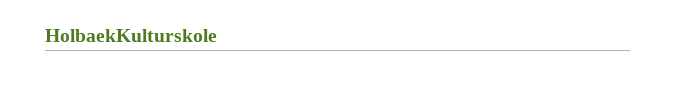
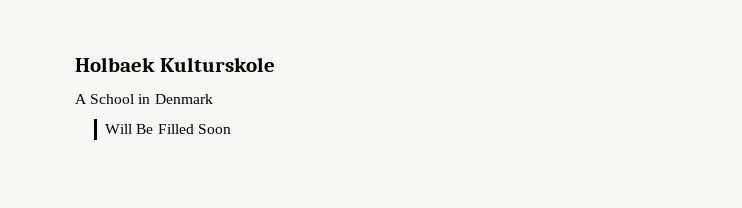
- HolbaekKulturskole
+ Holbaek Kulturskole
+ A School in Denmark
+ Will Be Filled Soon

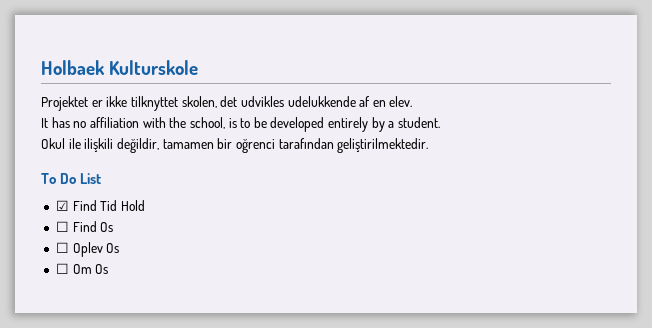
- A School in Denmark
- Will Be Filled Soon
+ Projektet er ikke tilknyttet skolen, det udvikles udelukkende af en elev.
+ It has no affiliation with the school, is to be developed entirely by a student.
+ Okul ile ilişkili değildir, tamamen bir oğrenci tarafından geliştirilmektedir.
+ To Do List
+ ☑ Find Tid Hold
+ ☐ Find Os
+ ☐ Oplev Os
+ ☐ Om Os

